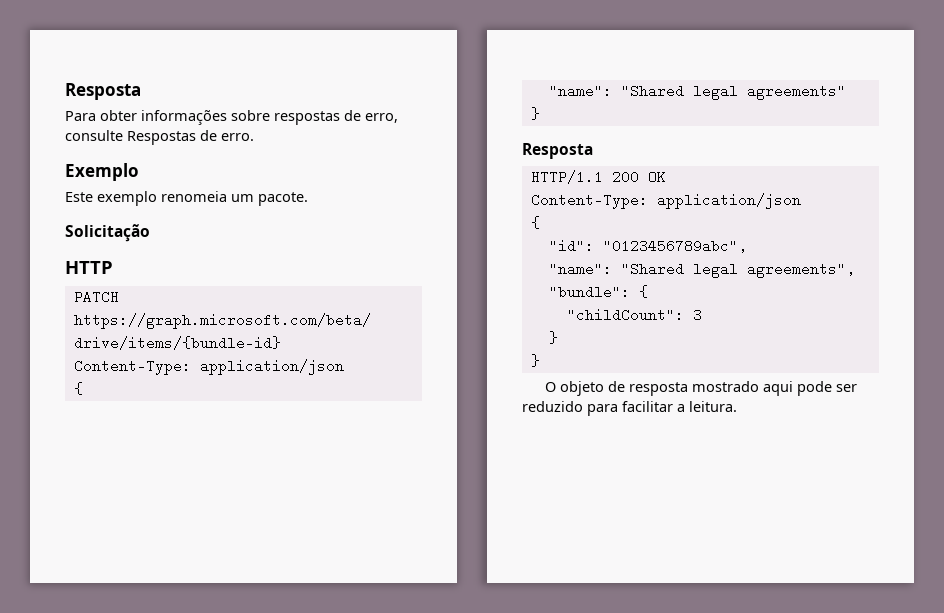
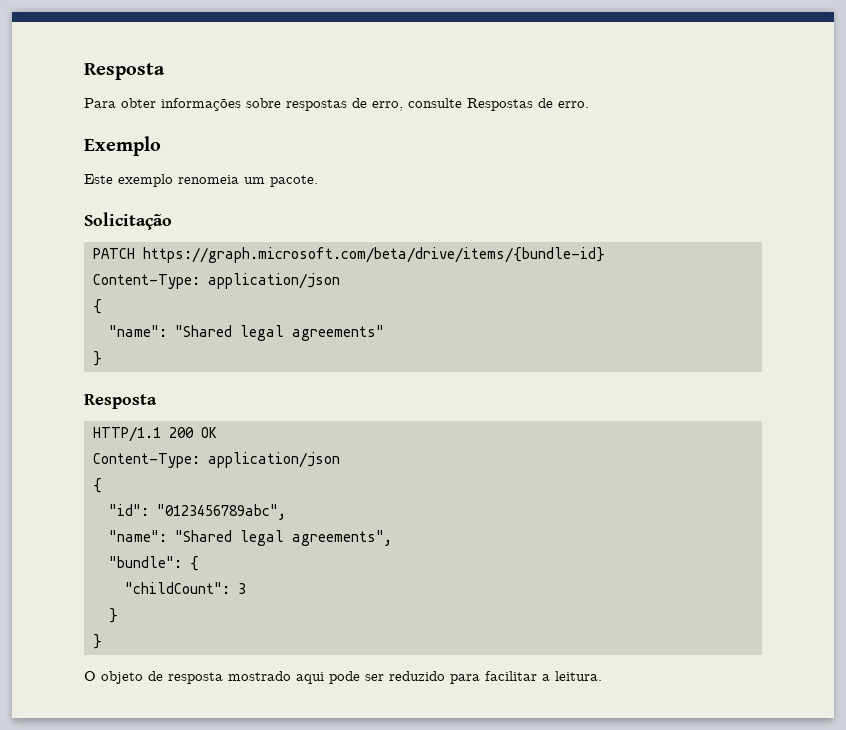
- HTTP

